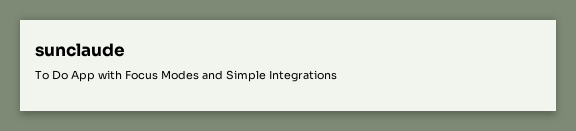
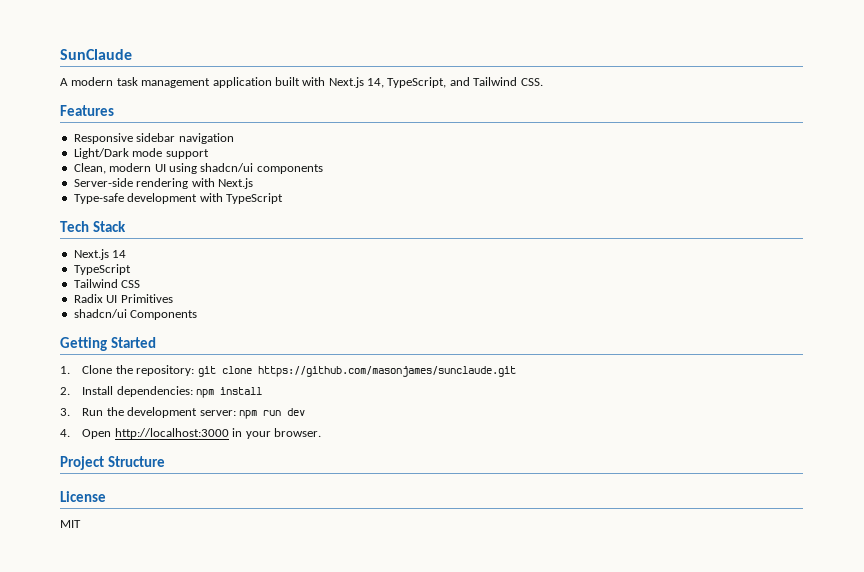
- sunclaude
- To Do App with Focus Modes and Simple Integrations
+ SunClaude
+ A modern task management application built with Next.js 14, TypeScript, and Tailwind CSS.
+ Features
+ Responsive sidebar navigation
+ Light/Dark mode support
+ Clean, modern UI using shadcn/ui components
+ Server-side rendering with Next.js
+ Type-safe development with TypeScript
+ Tech Stack
+ Next.js 14
+ TypeScript
+ Tailwind CSS
+ Radix UI Primitives
+ shadcn/ui Components
+ Getting Started
+ 1. Clone the repository: git clone https://github.com/masonjames/sunclaude.git
+ 2. Install dependencies: npm install
+ 3. Run the development server: npm run dev
+ 4. Open http://localhost:3000 in your browser.
+ Project Structure
+ License
+ MIT

